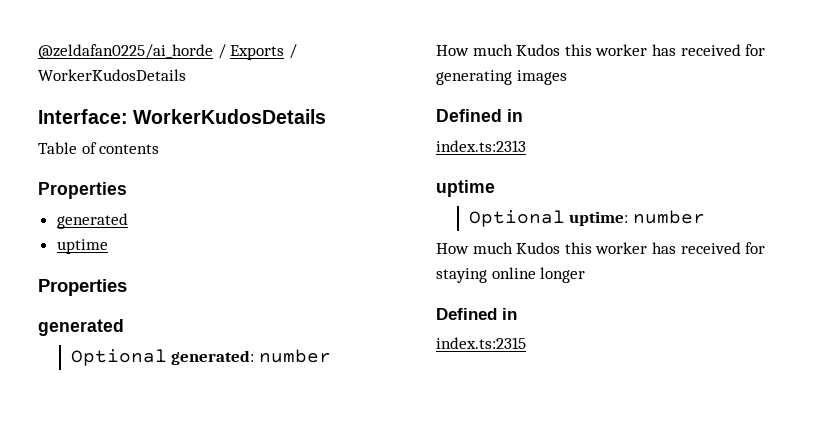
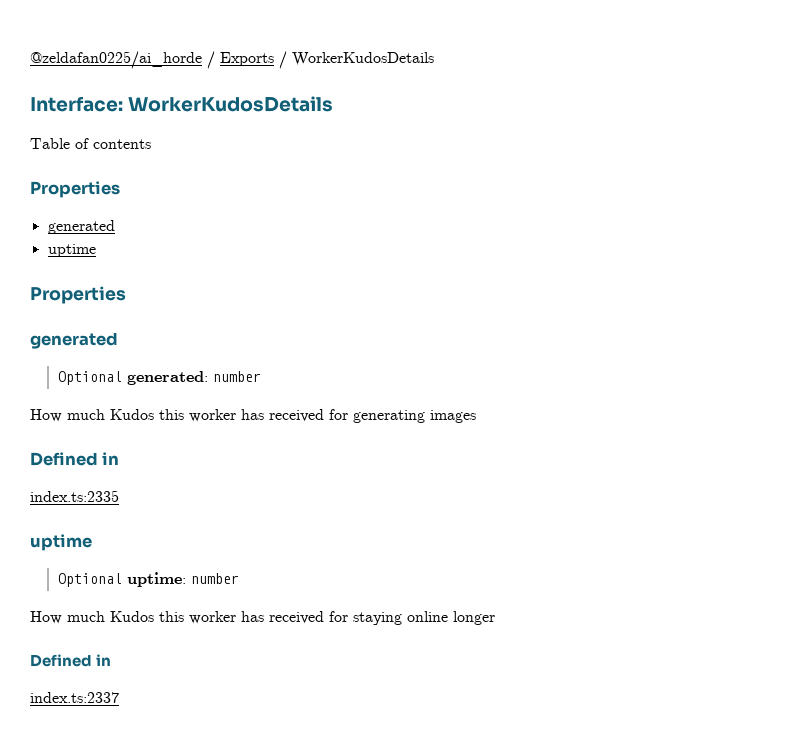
- index.ts:2313
+ index.ts:2335
- index.ts:2315
+ index.ts:2337

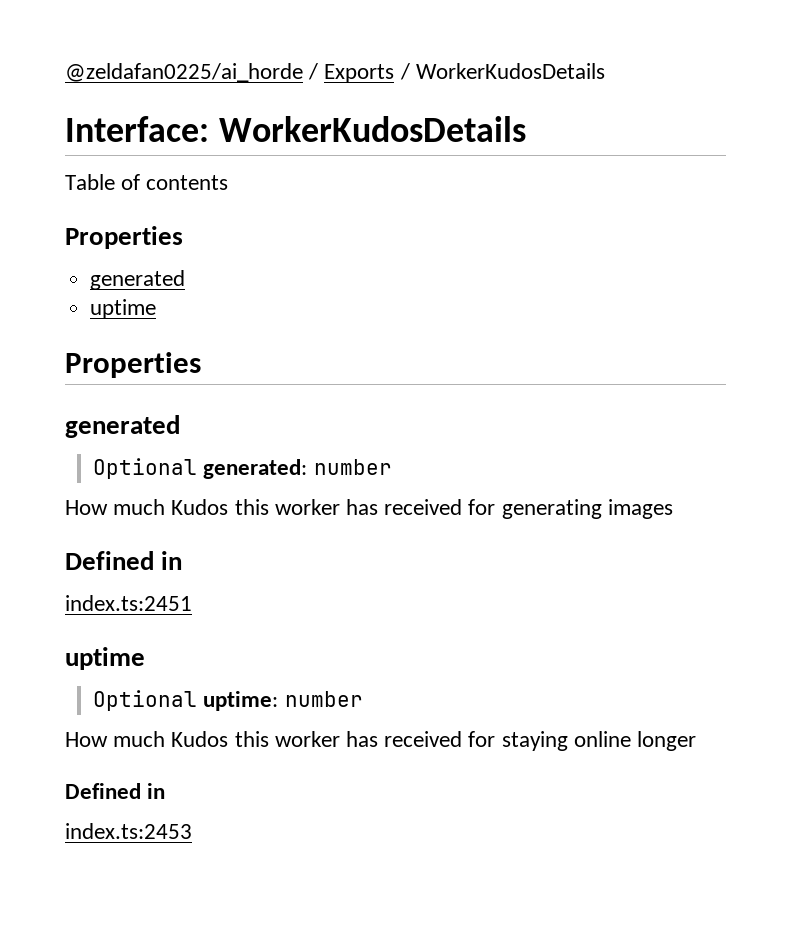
- index.ts:2335
+ index.ts:2451
- index.ts:2337
+ index.ts:2453

